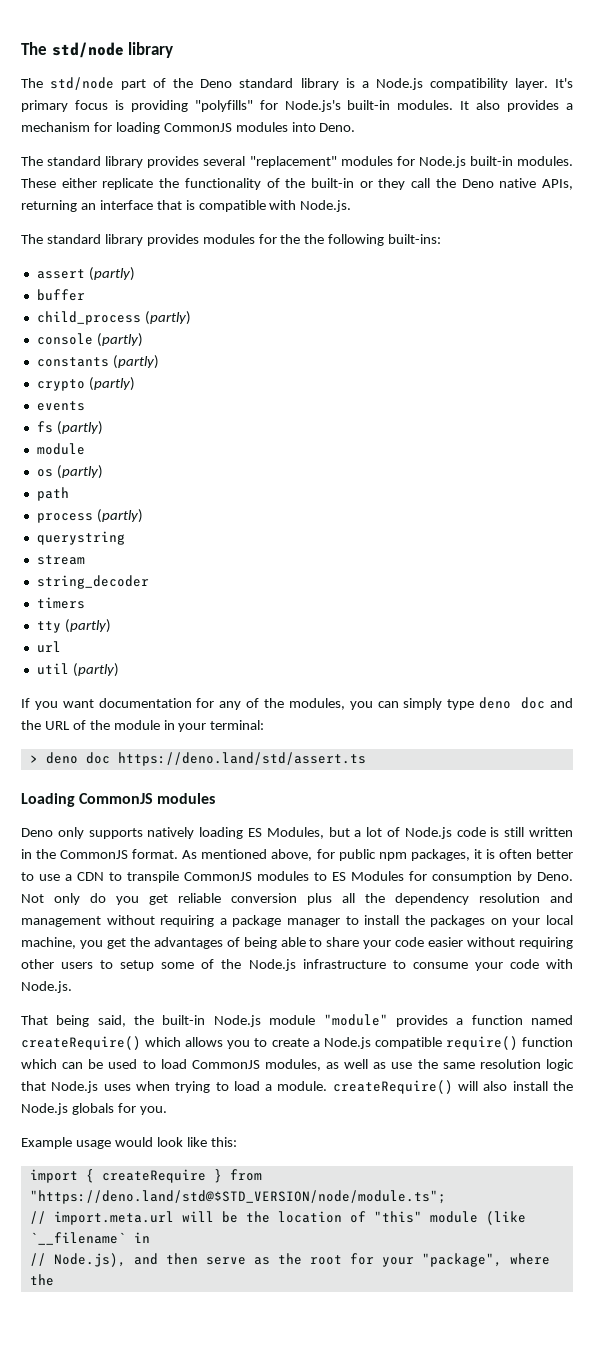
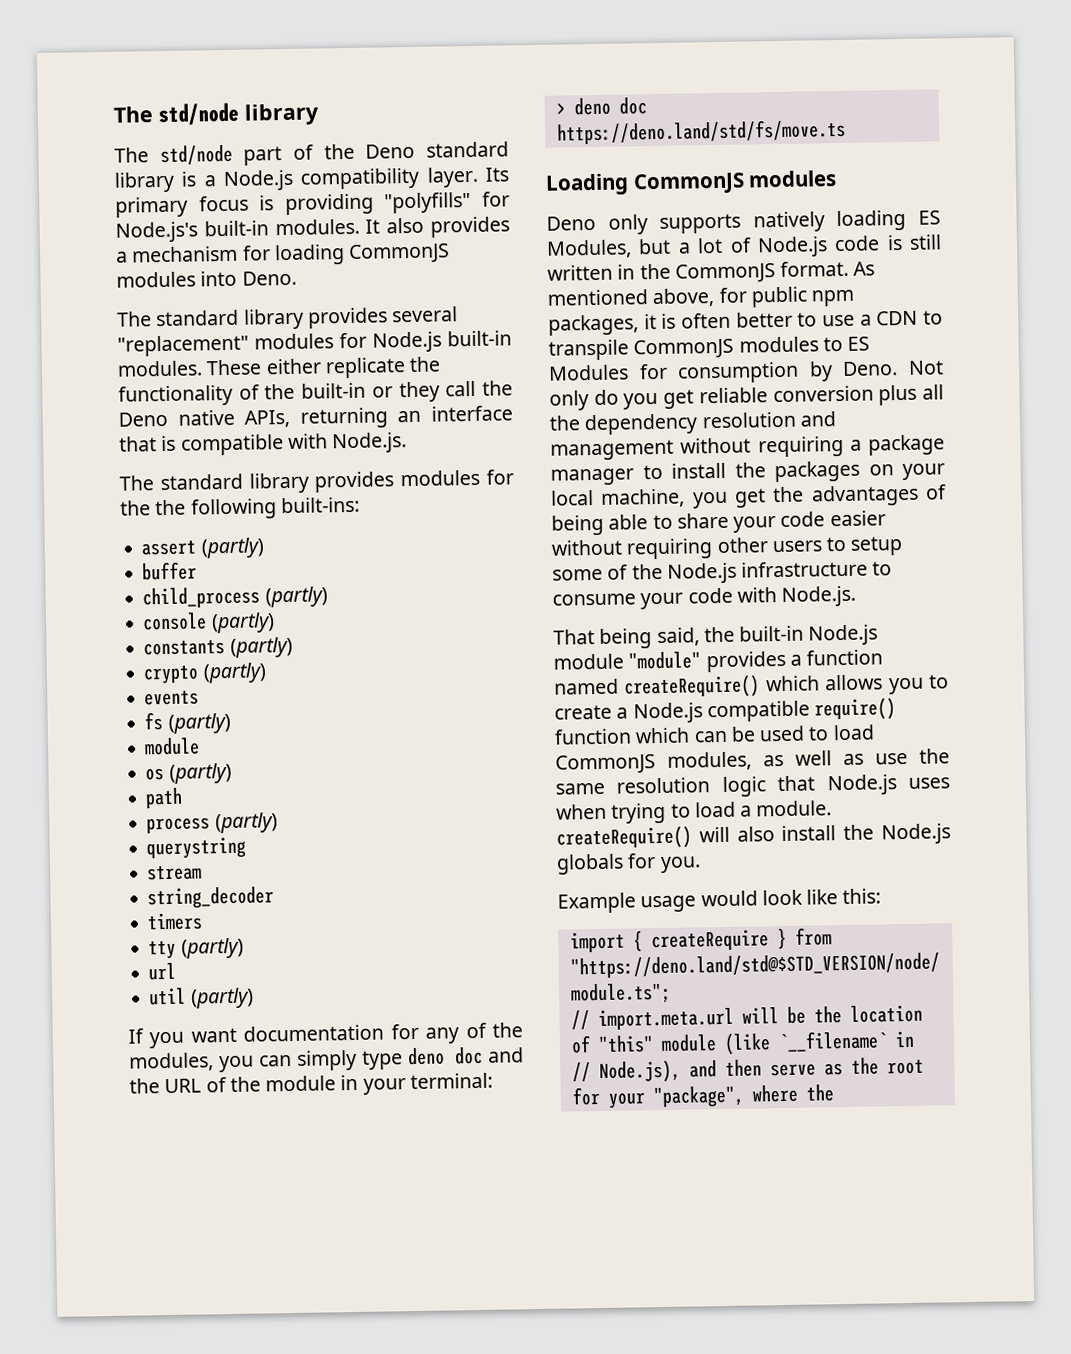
- It's primary focus is providing "polyfills" for Node.js's built-in modules.
+ Its primary focus is providing "polyfills" for Node.js's built-in modules.
- > deno doc https://deno.land/std/assert.ts
+ > deno doc https://deno.land/std/fs/move.ts

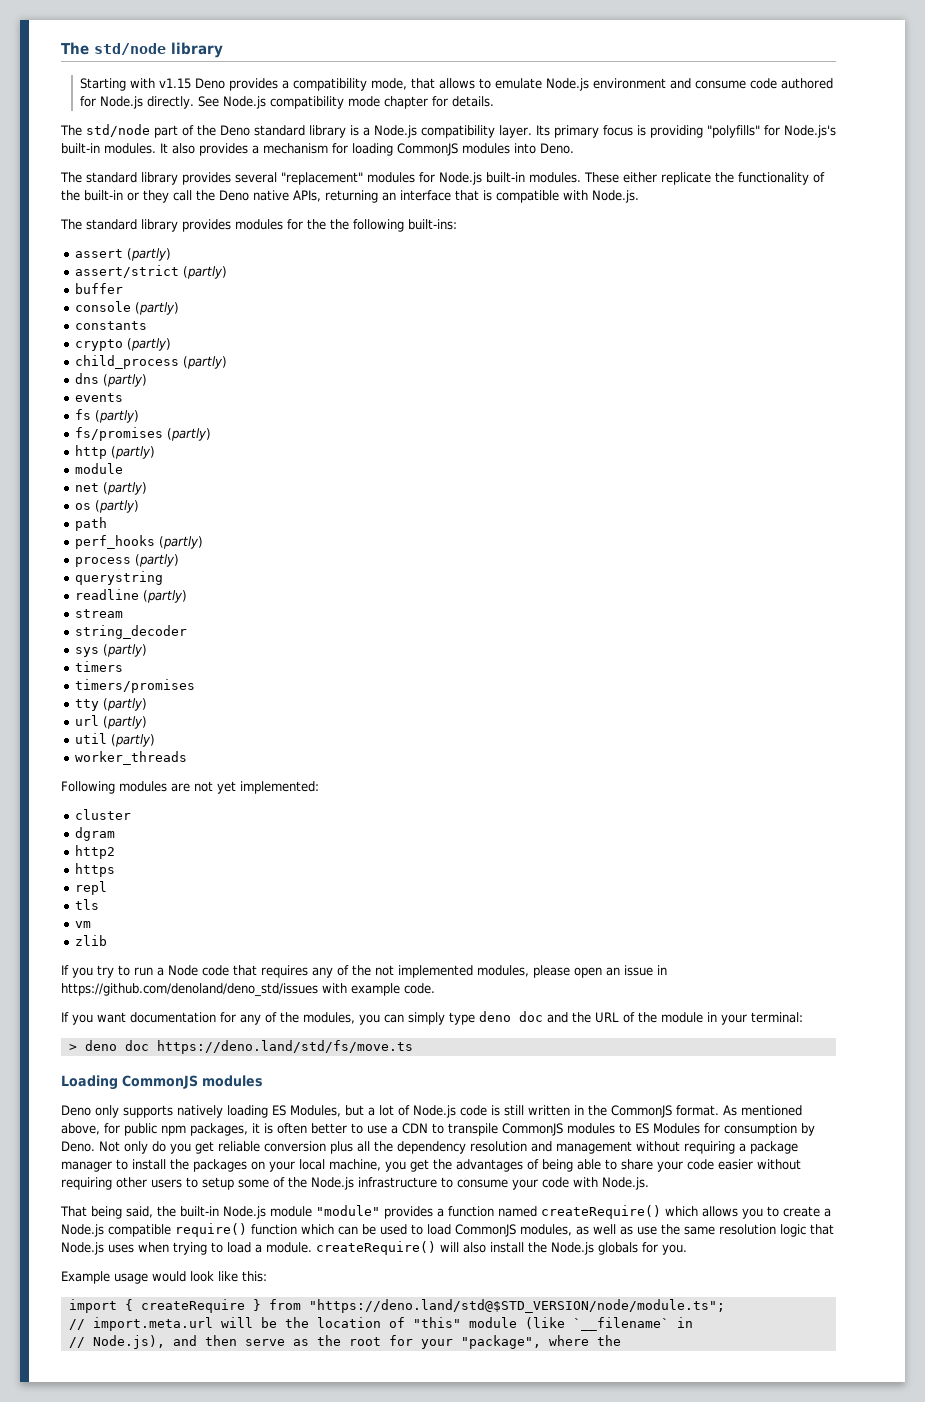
+ Starting with v1.15 Deno provides a compatibility mode, that allows to emulate Node.js environment and consume code authored for Node.js directly. See Node.js compatibility mode chapter for details.
+ assert/strict (partly)
- child_process (partly)
- constants (partly)
+ constants
  crypto (partly)
+ child_process (partly)
+ dns (partly)
  fs (partly)
+ fs/promises (partly)
+ http (partly)
  module
+ net (partly)
+ perf_hooks (partly)
+ readline (partly)
+ sys (partly)
+ timers/promises
- url
+ url (partly)
+ worker_threads
+ Following modules are not yet implemented:
+ cluster
+ dgram
+ http2
+ https
+ repl
+ tls
+ vm
+ zlib
+ If you try to run a Node code that requires any of the not implemented modules, please open an issue in https://github.com/denoland/deno_std/issues with example code.

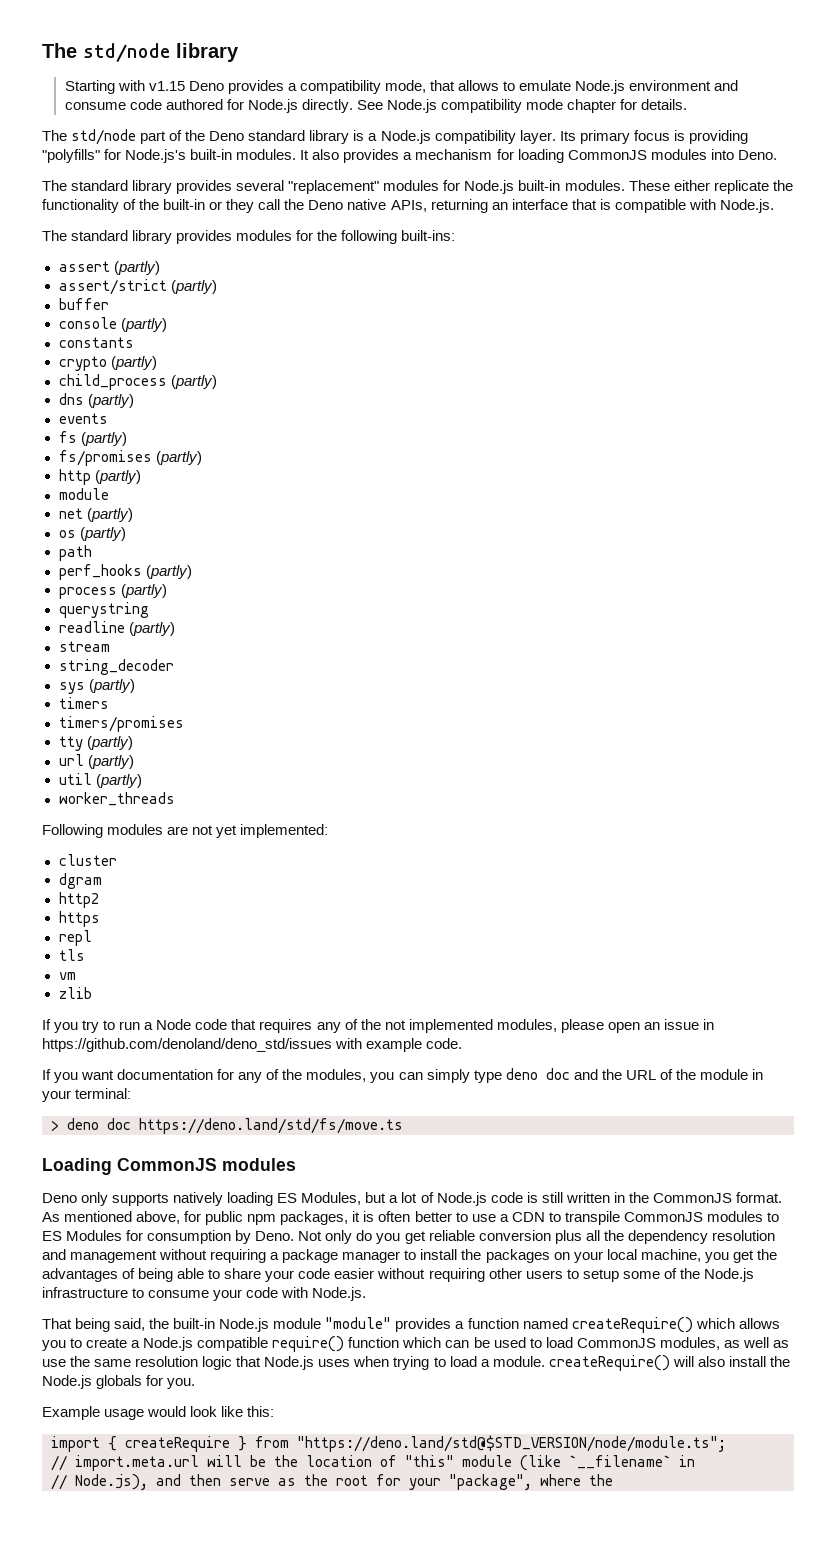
- The standard library provides modules for the the following built-ins:
+ The standard library provides modules for the following built-ins:

